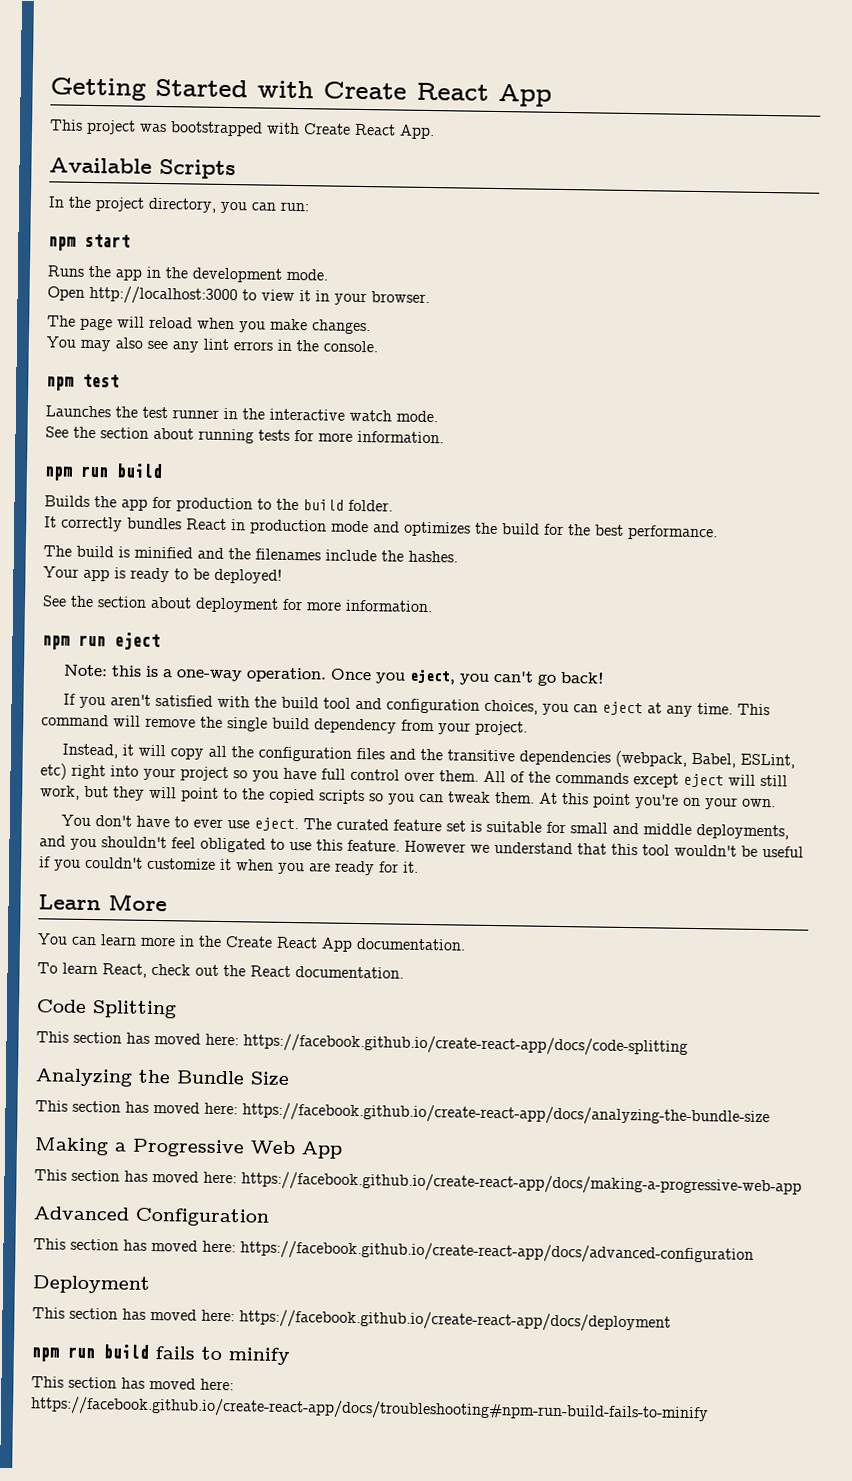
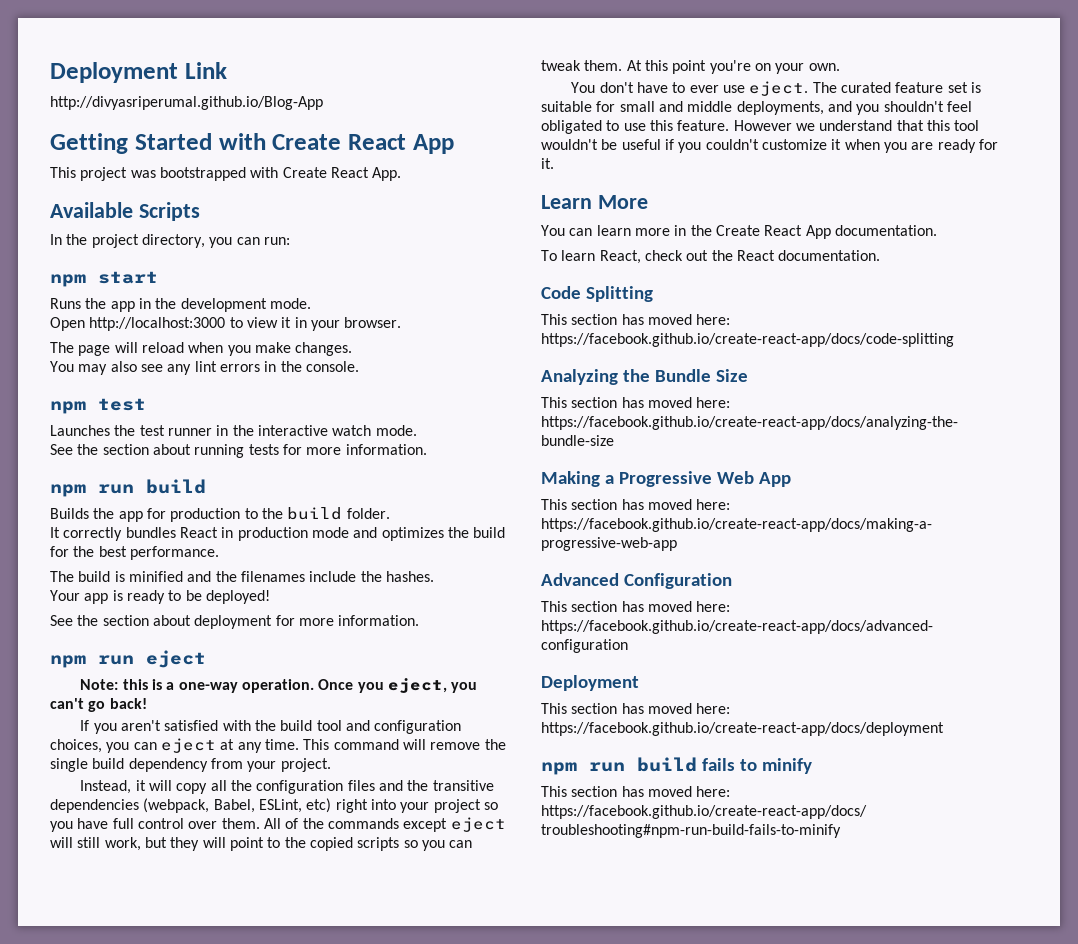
+ Deployment Link
+ http://divyasriperumal.github.io/Blog-App

